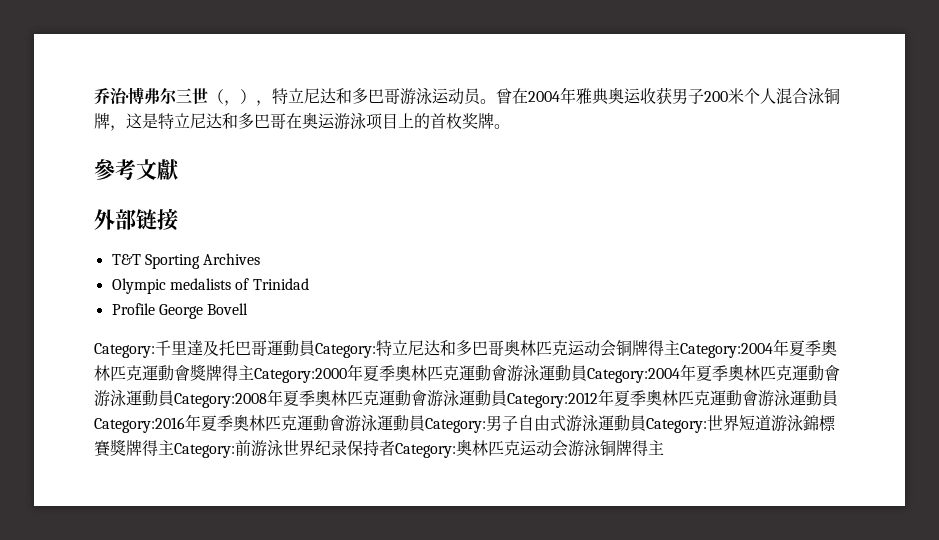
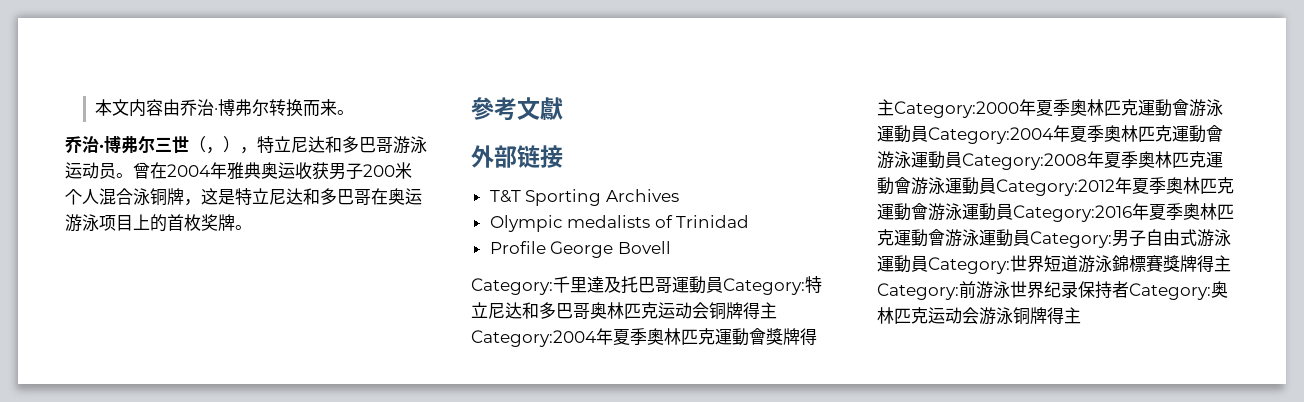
+ 本文内容由乔治·博弗尔转换而来。

